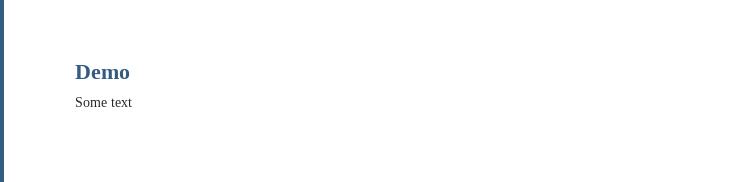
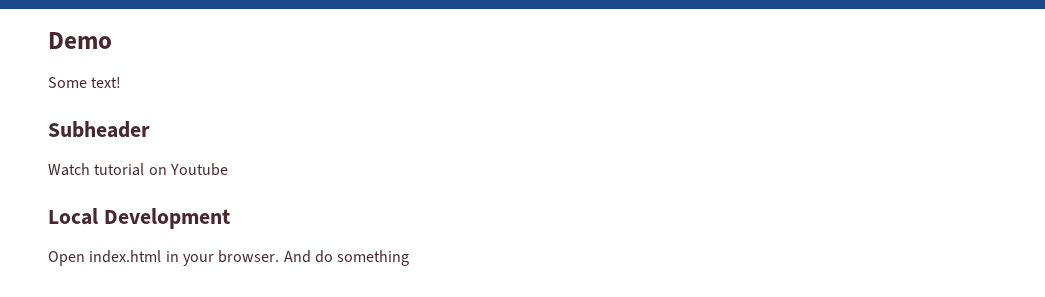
- Some text
+ Some text!
+ Subheader
+ Watch tutorial on Youtube
+ Local Development
+ Open index.html in your browser. And do something

